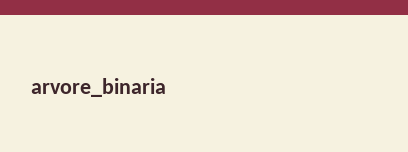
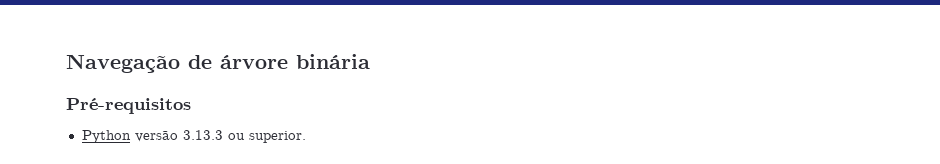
- arvore_binaria
+ Navegação de árvore binária
+ Pré-requisitos
+ Python versão 3.13.3 ou superior.

